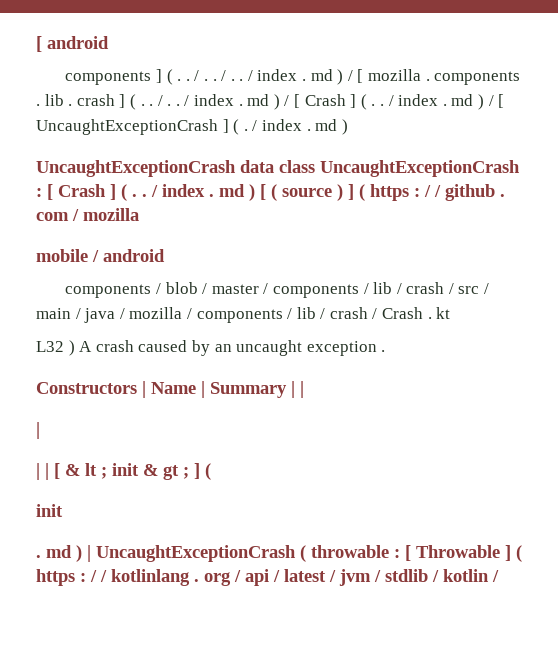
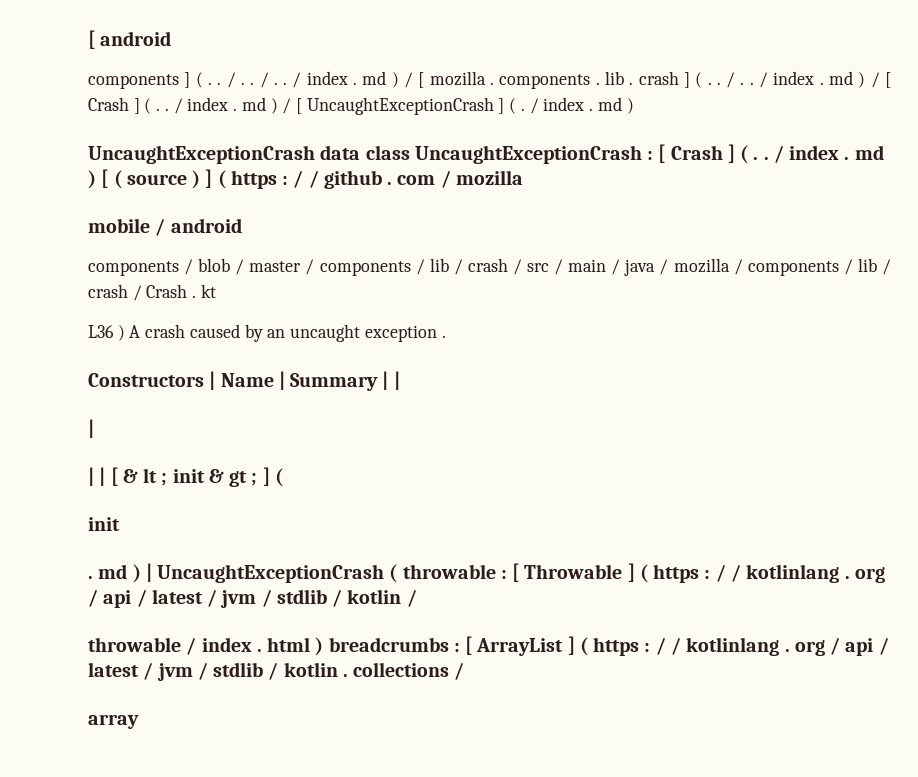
- L32 ) A crash caused by an uncaught exception .
+ L36 ) A crash caused by an uncaught exception .
+ throwable / index . html ) breadcrumbs : [ ArrayList ] ( https : / / kotlinlang . org / api / latest / jvm / stdlib / kotlin . collections /
+ array

